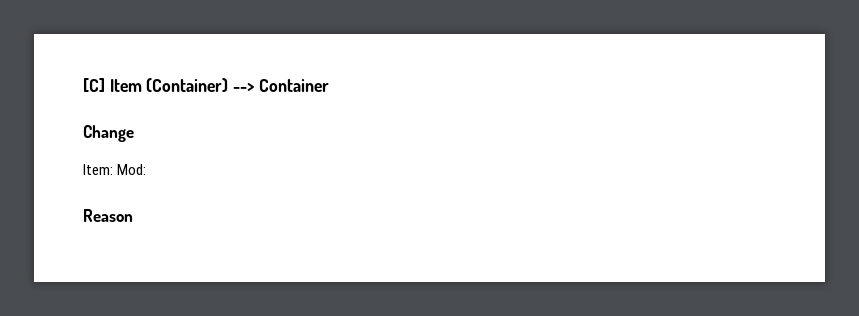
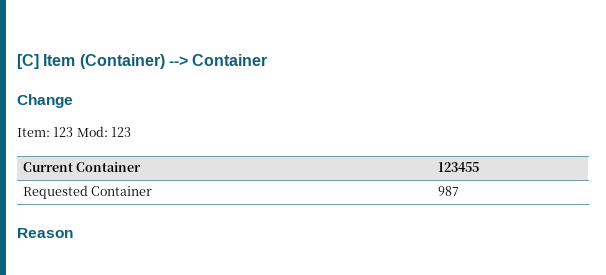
- Item: Mod:
+ Item: 123 Mod: 123
+ Current Container | 123455
+ Requested Container | 987

